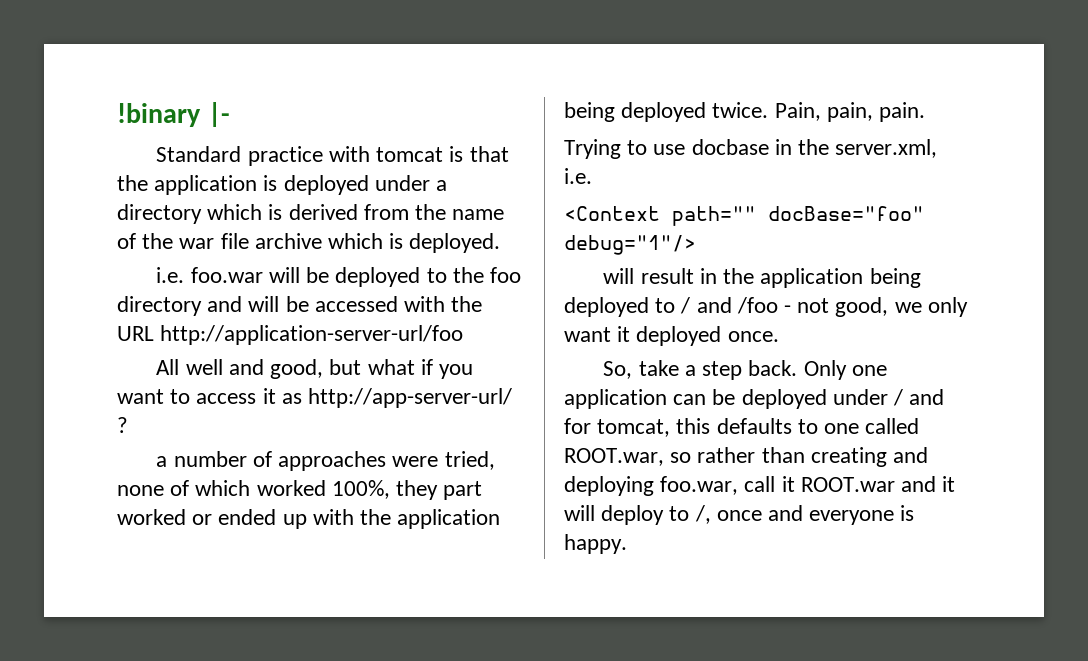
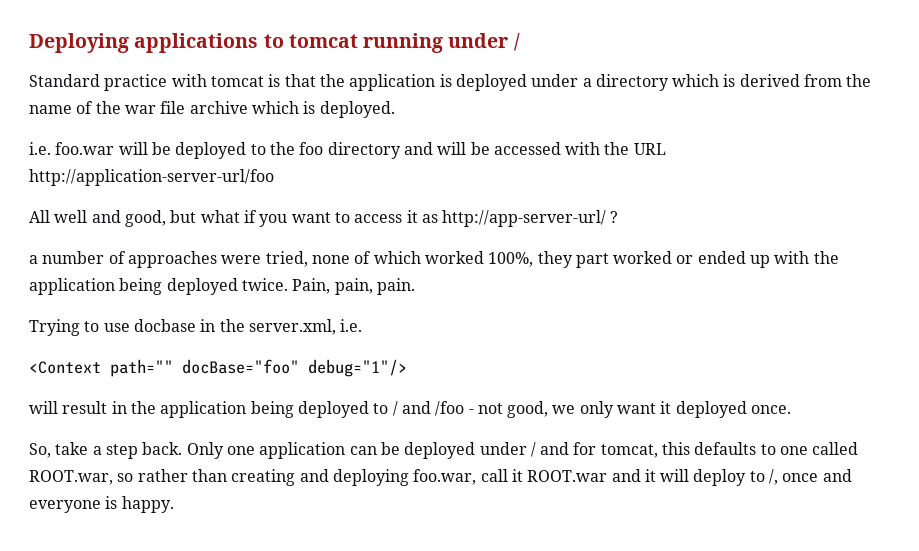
- !binary |-
+ Deploying applications to tomcat running under /

